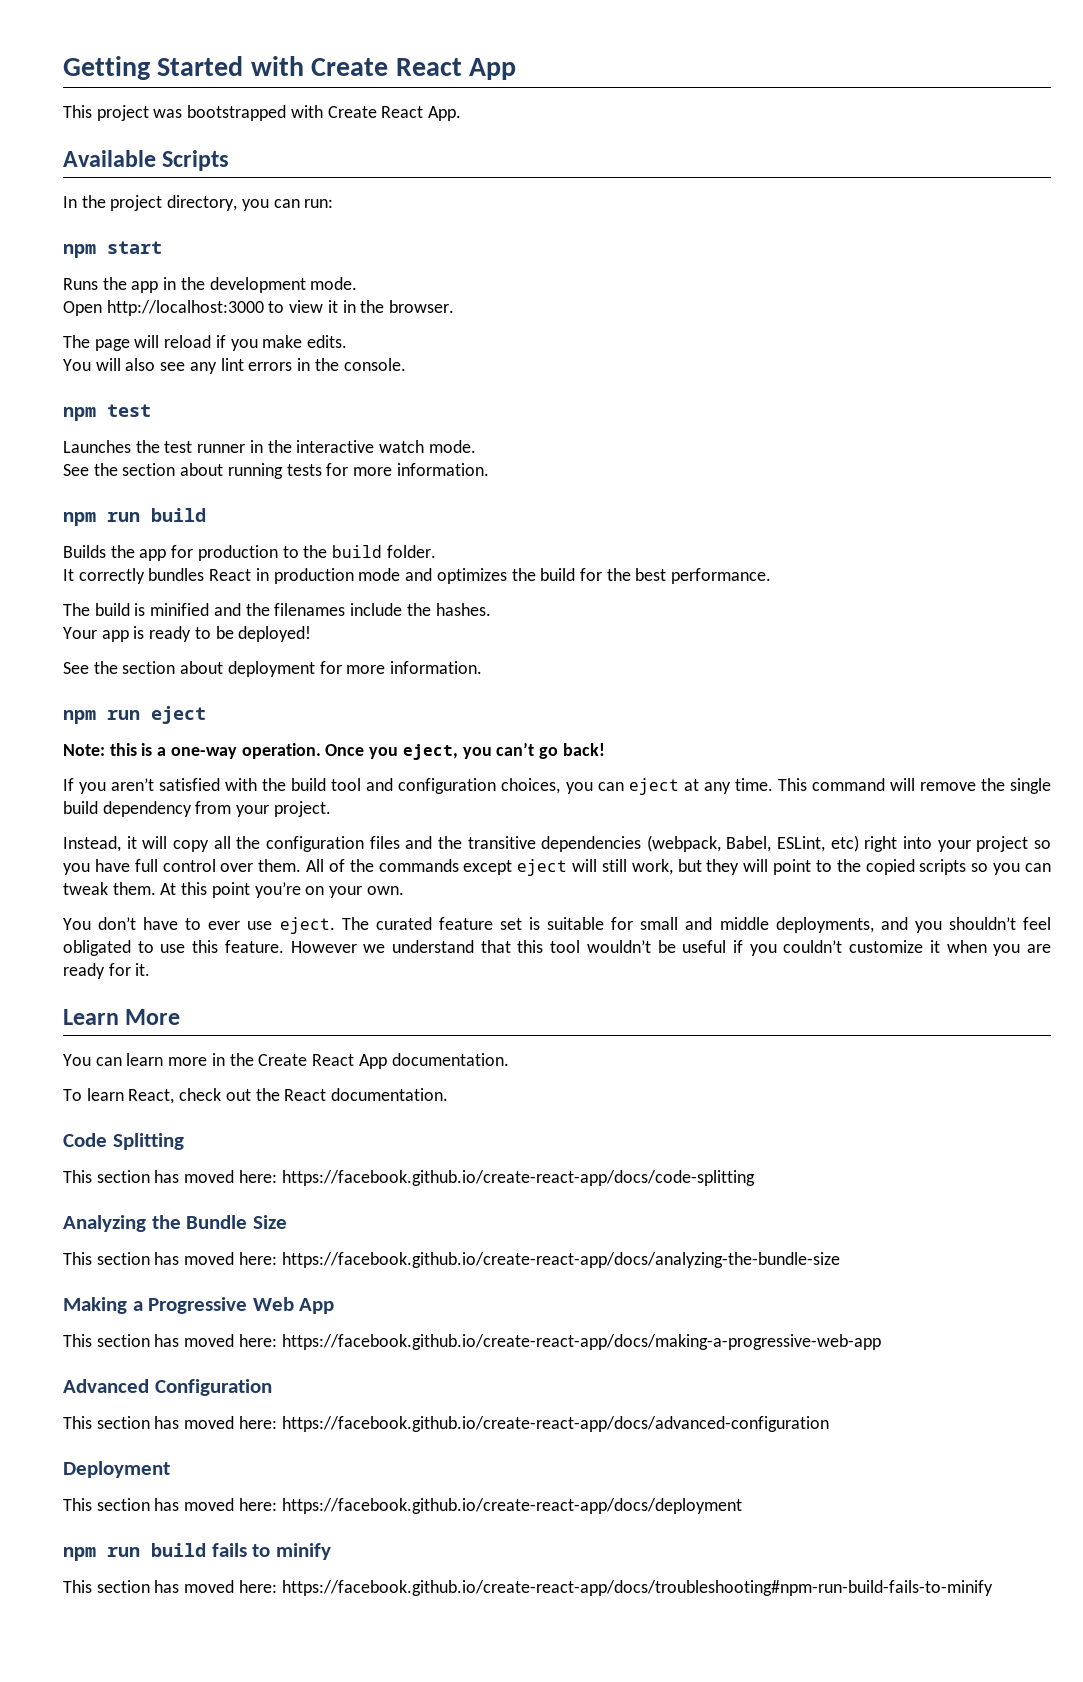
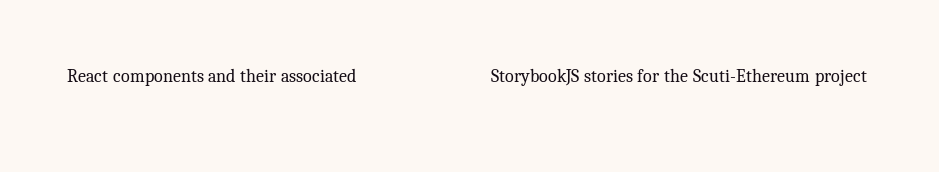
- Getting Started with Create React App
- This project was bootstrapped with Create React App.
- Available Scripts
- In the project directory, you can run:
- npm start
- Runs the app in the development mode.
- Open http://localhost:3000 to view it in the browser.
- The page will reload if you make edits.
- You will also see any lint errors in the console.
- npm test
- Launches the test runner in the interactive watch mode.
- See the section about running tests for more information.
- npm run build
- Builds the app for production to the build folder.
- It correctly bundles React in production mode and optimizes the build for the best performance.
- The build is minified and the filenames include the hashes.
- Your app is ready to be deployed!
- See the section about deployment for more information.
- npm run eject
- Note: this is a one-way operation. Once you eject, you can’t go back!
- If you aren’t satisfied with the build tool and configuration choices, you can eject at any time. This command will remove the single build dependency from your project.
- Instead, it will copy all the configuration files and the transitive dependencies (webpack, Babel, ESLint, etc) right into your project so you have full control over them. All of the commands except eject will still work, but they will point to the copied scripts so you can tweak them. At this point you’re on your own.
- You don’t have to ever use eject. The curated feature set is suitable for small and middle deployments, and you shouldn’t feel obligated to use this feature. However we understand that this tool wouldn’t be useful if you couldn’t customize it when you are ready for it.
- Learn More
- You can learn more in the Create React App documentation.
- To learn React, check out the React documentation.
- Code Splitting
- This section has moved here: https://facebook.github.io/create-react-app/docs/code-splitting
- Analyzing the Bundle Size
- This section has moved here: https://facebook.github.io/create-react-app/docs/analyzing-the-bundle-size
- Making a Progressive Web App
- This section has moved here: https://facebook.github.io/create-react-app/docs/making-a-progressive-web-app
- Advanced Configuration
- This section has moved here: https://facebook.github.io/create-react-app/docs/advanced-configuration
- Deployment
- This section has moved here: https://facebook.github.io/create-react-app/docs/deployment
- npm run build fails to minify
- This section has moved here: https://facebook.github.io/create-react-app/docs/troubleshooting#npm-run-build-fails-to-minify
+ React components and their associated StorybookJS stories for the Scuti-Ethereum project

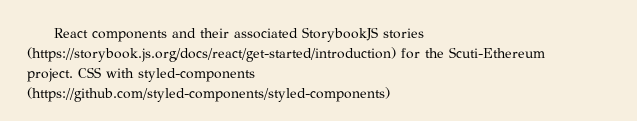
- React components and their associated StorybookJS stories for the Scuti-Ethereum project
+ React components and their associated StorybookJS stories (https://storybook.js.org/docs/react/get-started/introduction) for the Scuti-Ethereum project. CSS with styled-components (https://github.com/styled-components/styled-components)

